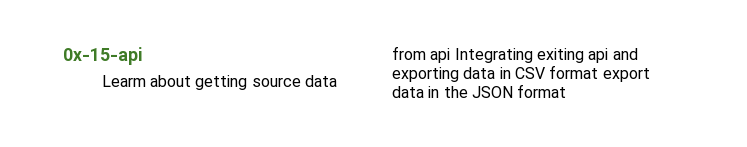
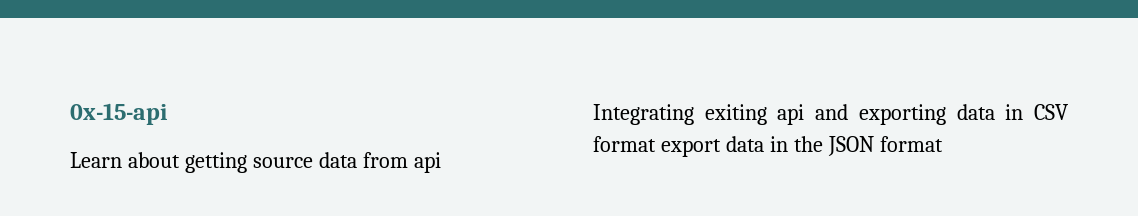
- Learm about getting source data from api Integrating exiting api and exporting data in CSV format export data in the JSON format
+ Learn about getting source data from api Integrating exiting api and exporting data in CSV format export data in the JSON format

